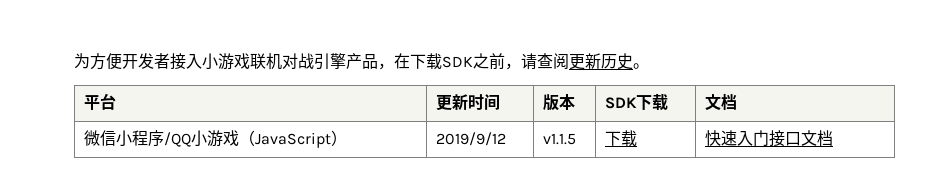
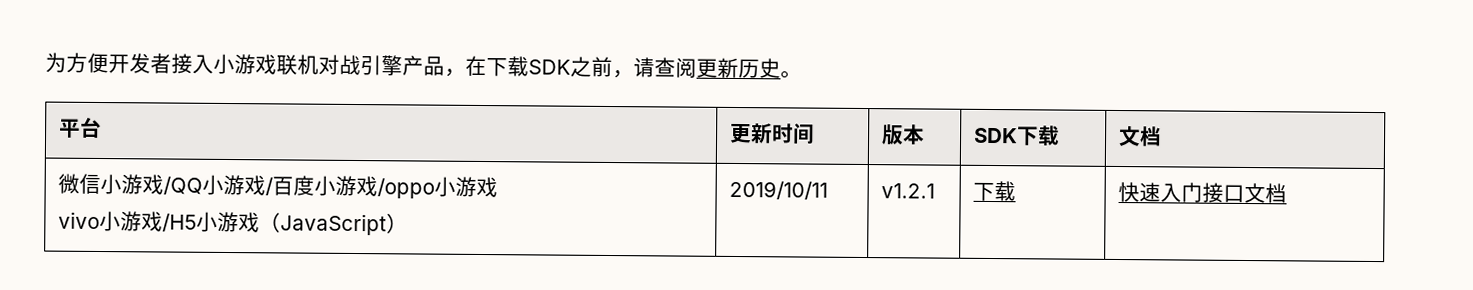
- 微信小程序/QQ小游戏（JavaScript） | 2019/9/12 | v1.1.5 | 下载 | 快速入门接口文档
+ 微信小游戏/QQ小游戏/百度小游戏/oppo小游戏
+ vivo小游戏/H5小游戏（JavaScript） | 2019/10/11 | v1.2.1 | 下载 | 快速入门接口文档

